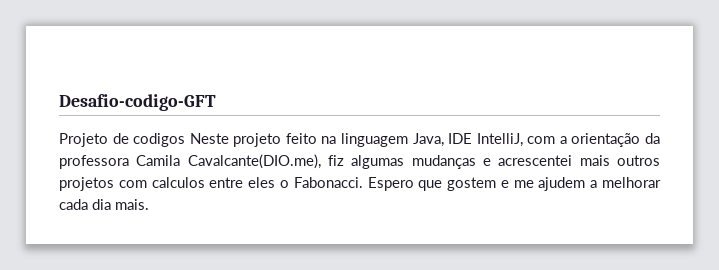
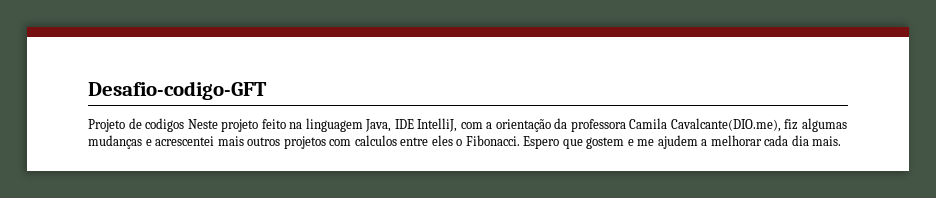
- Projeto de codigos Neste projeto feito na linguagem Java, IDE IntelliJ, com a orientação da professora Camila Cavalcante(DIO.me), fiz algumas mudanças e acrescentei mais outros projetos com calculos entre eles o Fabonacci.
+ Projeto de codigos Neste projeto feito na linguagem Java, IDE IntelliJ, com a orientação da professora Camila Cavalcante(DIO.me), fiz algumas mudanças e acrescentei mais outros projetos com calculos entre eles o Fibonacci.

